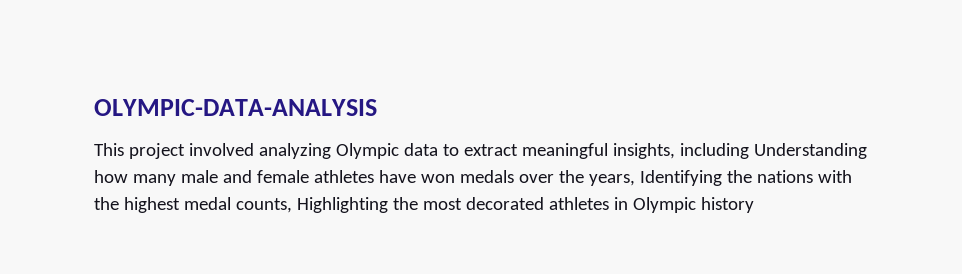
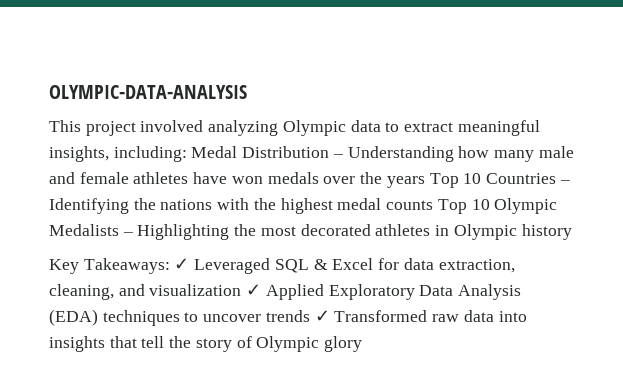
- This project involved analyzing Olympic data to extract meaningful insights, including Understanding how many male and female athletes have won medals over the years, Identifying the nations with the highest medal counts, Highlighting the most decorated athletes in Olympic history
+ This project involved analyzing Olympic data to extract meaningful insights, including: Medal Distribution – Understanding how many male and female athletes have won medals over the years Top 10 Countries – Identifying the nations with the highest medal counts Top 10 Olympic Medalists – Highlighting the most decorated athletes in Olympic history
+ Key Takeaways: ✓ Leveraged SQL & Excel for data extraction, cleaning, and visualization ✓ Applied Exploratory Data Analysis (EDA) techniques to uncover trends ✓ Transformed raw data into insights that tell the story of Olympic glory

